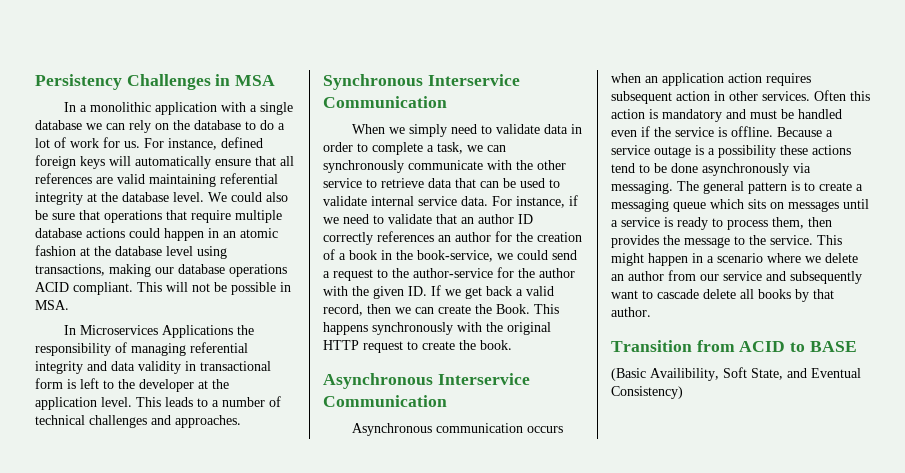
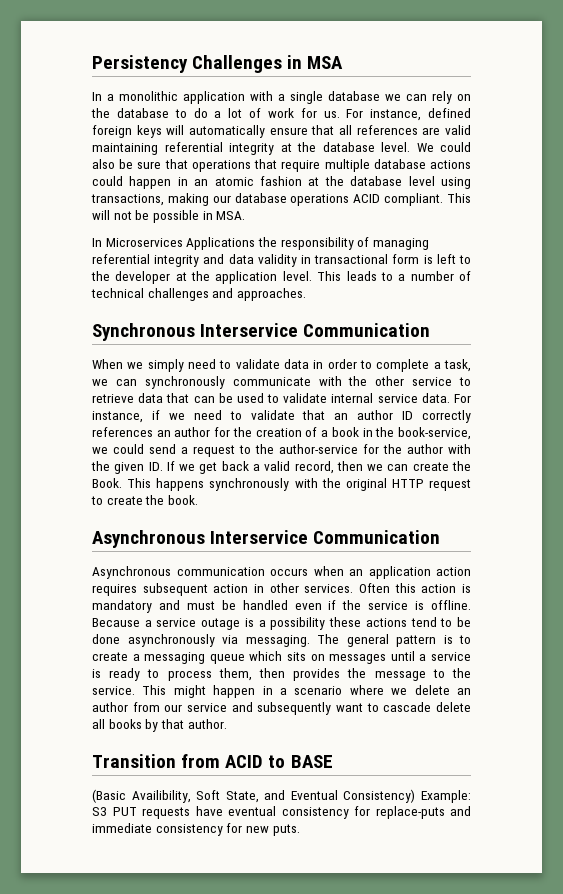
- (Basic Availibility, Soft State, and Eventual Consistency)
+ (Basic Availibility, Soft State, and Eventual Consistency) Example: S3 PUT requests have eventual consistency for replace-puts and immediate consistency for new puts.

